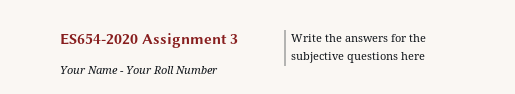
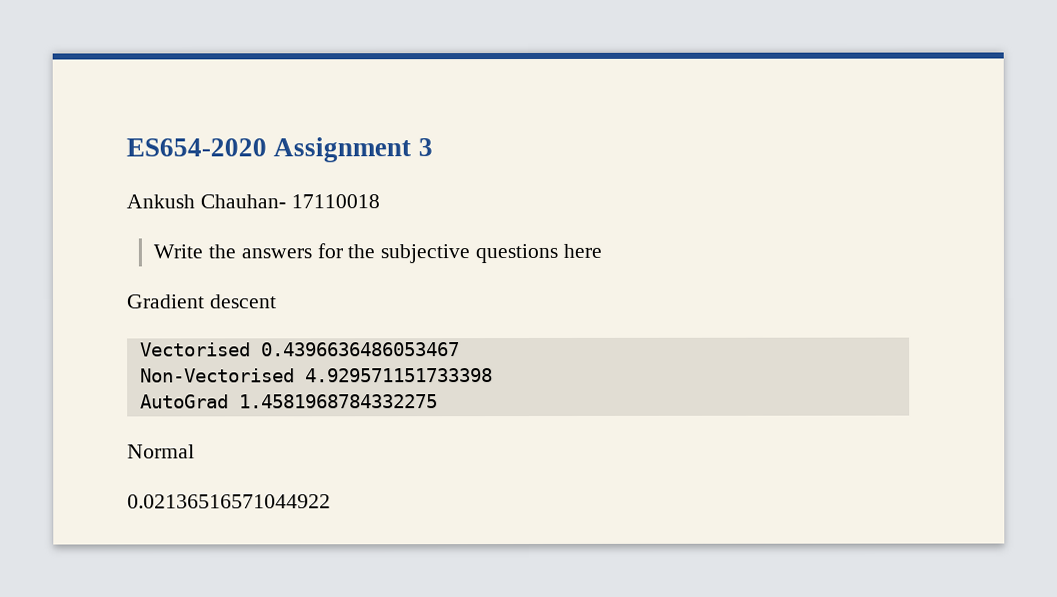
- Your Name - Your Roll Number
+ Ankush Chauhan- 17110018
+ Gradient descent
+ Vectorised 0.4396636486053467
+ Non-Vectorised 4.929571151733398
+ AutoGrad 1.4581968784332275
+ Normal
+ 0.02136516571044922

